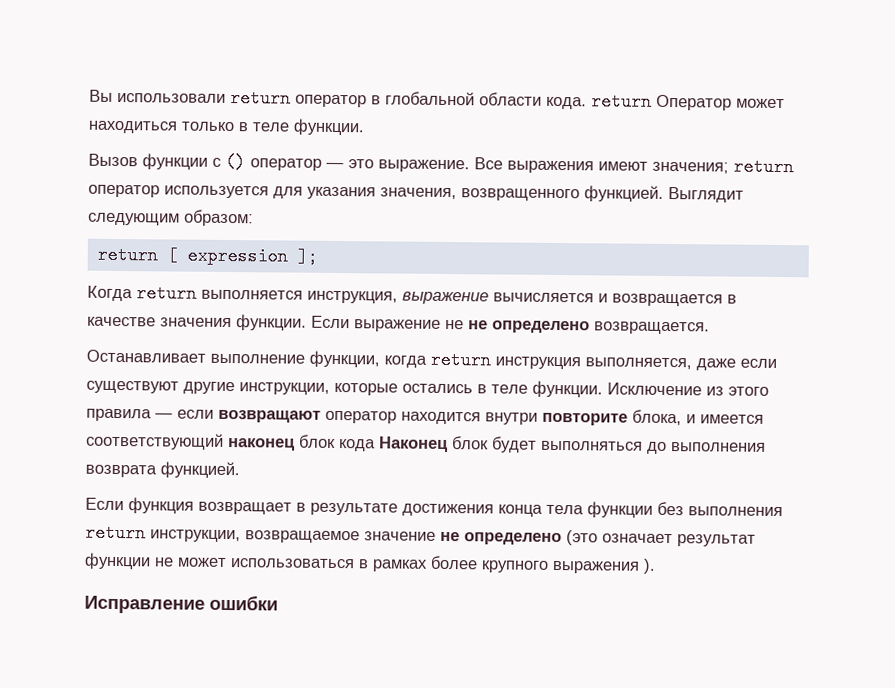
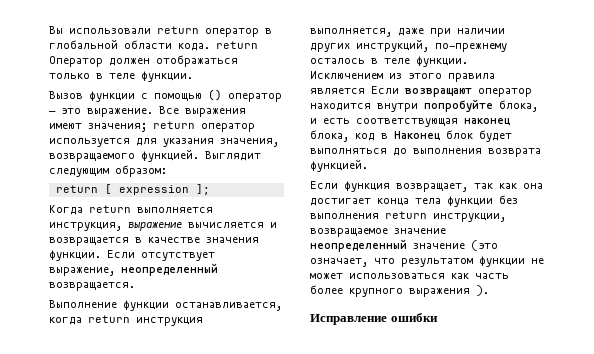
- Вы использовали return оператор в глобальной области кода. return Оператор может находиться только в теле функции.
+ Вы использовали return оператор в глобальной области кода. return Оператор должен отображаться только в теле функции.
- Вызов функции с () оператор — это выражение.
+ Вызов функции с помощью () оператор — это выражение.
- Все выражения имеют значения; return оператор используется для указания значения, возвращенного функцией.
+ Все выражения имеют значения; return оператор используется для указания значения, возвращаемого функцией.
- Если выражение не не определено возвращается.
- Останавливает выполнение функции, когда return инструкция выполняется, даже если существуют другие инструкции, которые остались в теле функции. Исключение из этого правила — если возвращают оператор находится внутри повторите блока, и имеется соответствующий наконец блок кода Наконец блок будет выполняться до выполнения возврата функцией.
+ Если отсутствует выражение, неопределенный возвращается.
+ Выполнение функции останавливается, когда return инструкция выполняется, даже при наличии других инструкций, по-прежнему осталось в теле функции. Исключением из этого правила является Если возвращают оператор находится внутри попробуйте блока, и есть соответствующая наконец блока, код в Наконец блок будет выполняться до выполнения возврата функцией.
- Если функция возвращает в результате достижения конца тела функции без выполнения return инструкции, возвращаемое значение не определено (это означает результат функции не может использоваться в рамках более крупного выражения ).
+ Если функция возвращает, так как она достигает конца тела функции без выполнения return инструкции, возвращаемое значение неопределенный значение (это означает, что результатом функции не может использоваться как часть более крупного выражения ).

